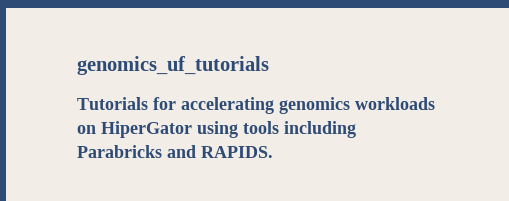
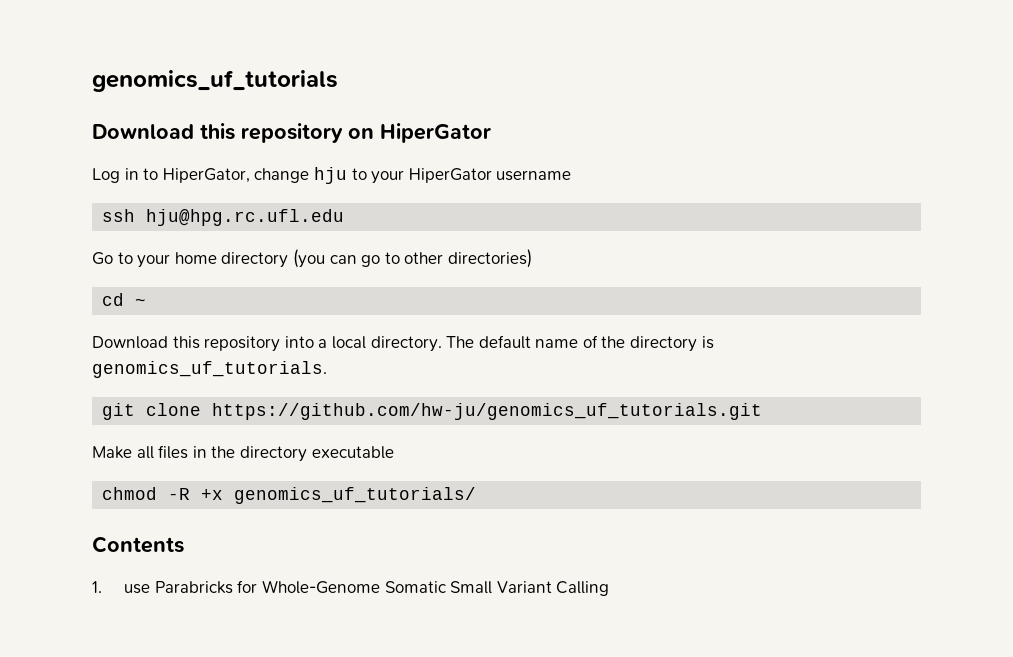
- Tutorials for accelerating genomics workloads on HiperGator using tools including Parabricks and RAPIDS.
+ Download this repository on HiperGator
+ Log in to HiperGator, change hju to your HiperGator username
+ ssh hju@hpg.rc.ufl.edu
+ Go to your home directory (you can go to other directories)
+ cd ~
+ Download this repository into a local directory. The default name of the directory is genomics_uf_tutorials.
+ git clone https://github.com/hw-ju/genomics_uf_tutorials.git
+ Make all files in the directory executable
+ chmod -R +x genomics_uf_tutorials/
+ Contents
+ 1. use Parabricks for Whole-Genome Somatic Small Variant Calling

